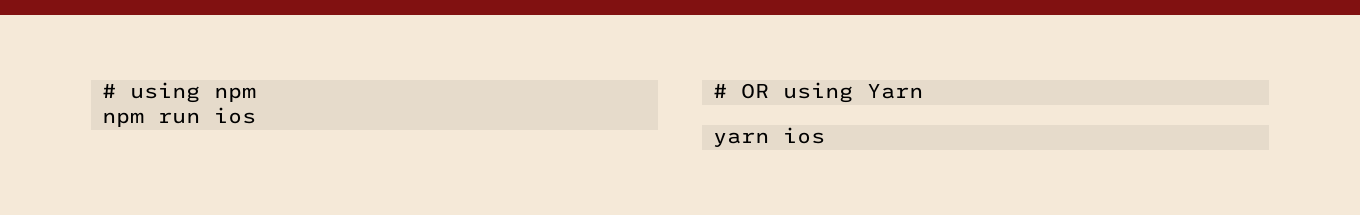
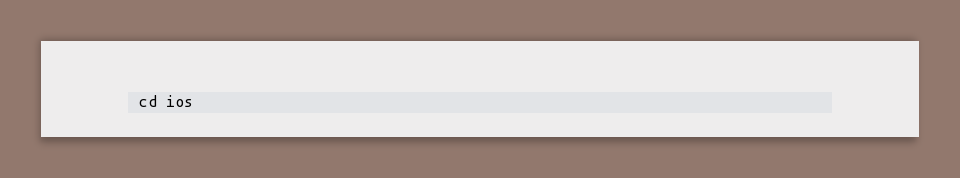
- # using npm
- npm run ios
- # OR using Yarn
- yarn ios
+ cd ios

